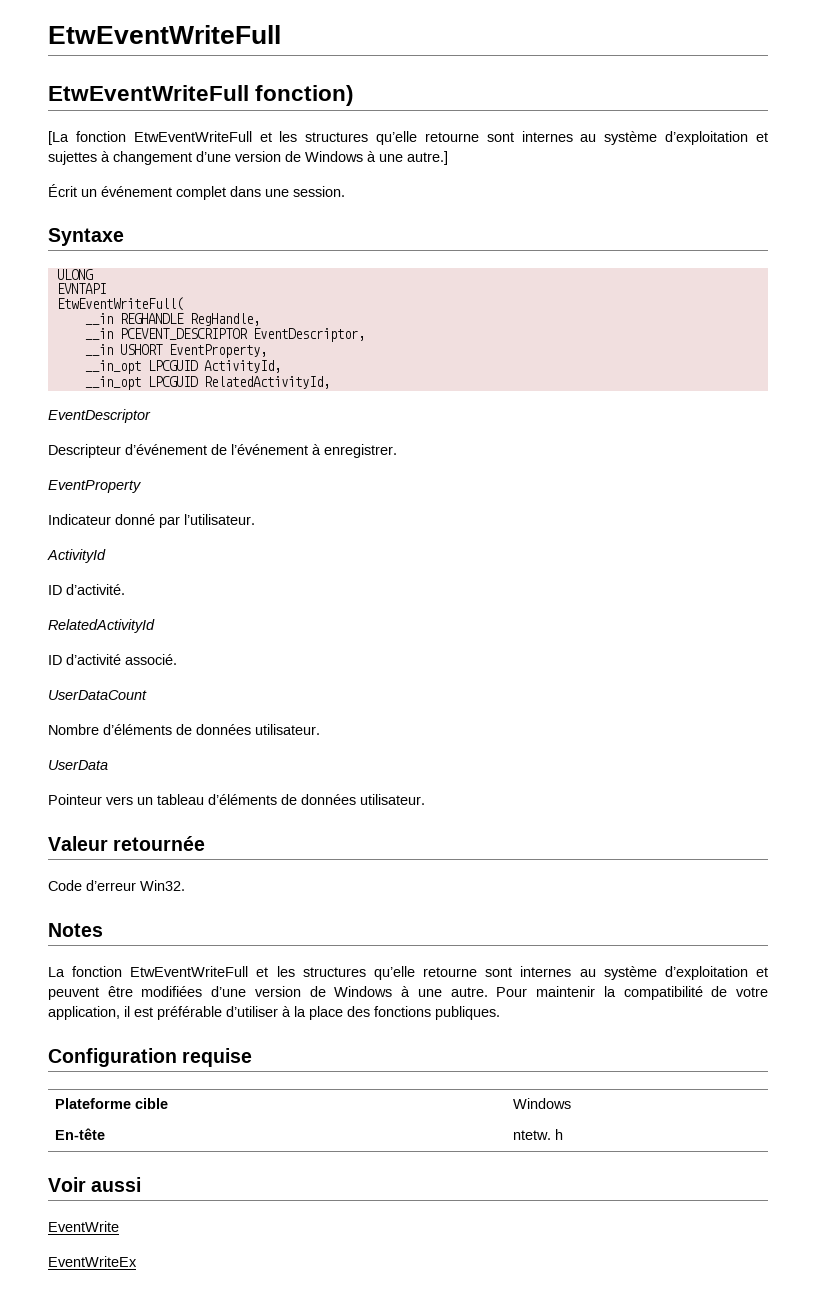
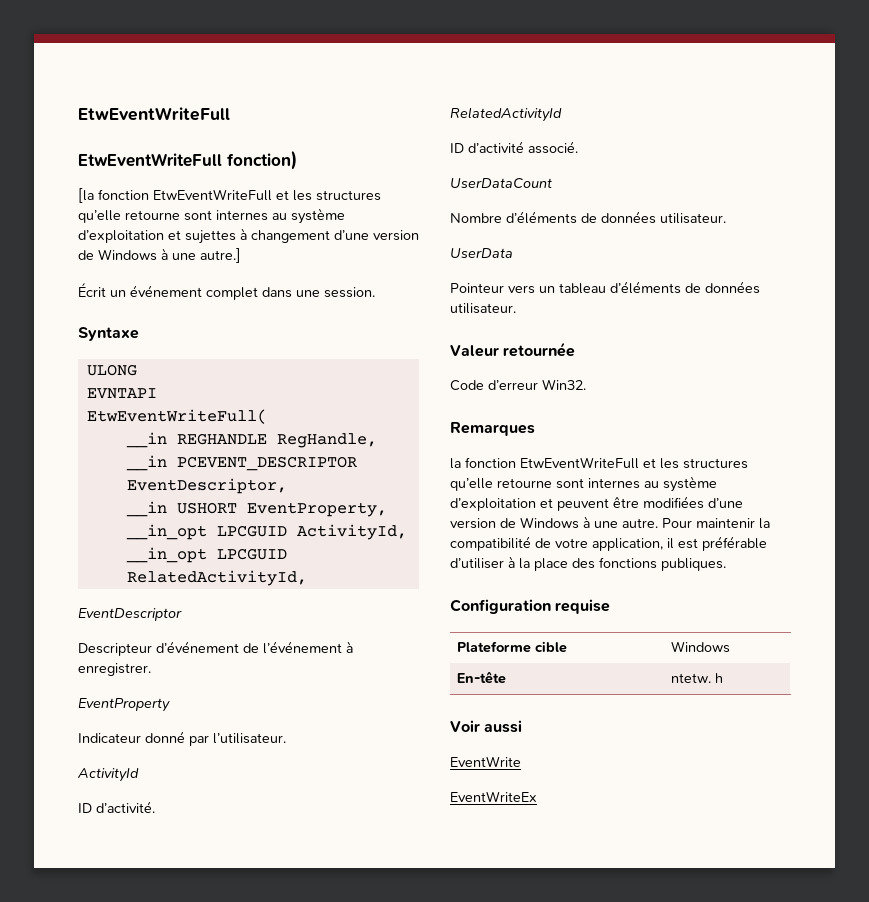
- [La fonction EtwEventWriteFull et les structures qu’elle retourne sont internes au système d’exploitation et sujettes à changement d’une version de Windows à une autre.]
+ [la fonction EtwEventWriteFull et les structures qu’elle retourne sont internes au système d’exploitation et sujettes à changement d’une version de Windows à une autre.]
- Notes
- La fonction EtwEventWriteFull et les structures qu’elle retourne sont internes au système d’exploitation et peuvent être modifiées d’une version de Windows à une autre.
+ Remarques
+ la fonction EtwEventWriteFull et les structures qu’elle retourne sont internes au système d’exploitation et peuvent être modifiées d’une version de Windows à une autre.

